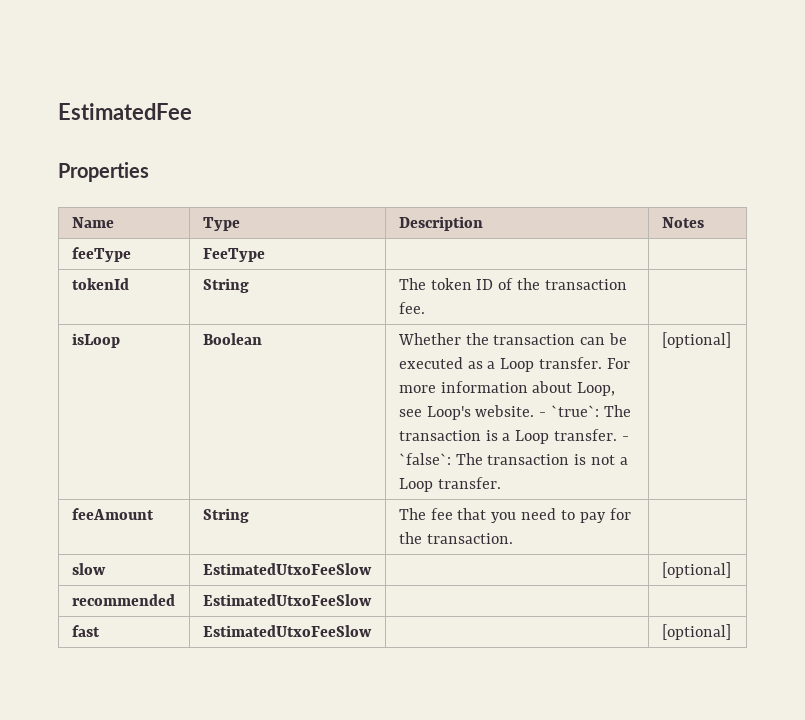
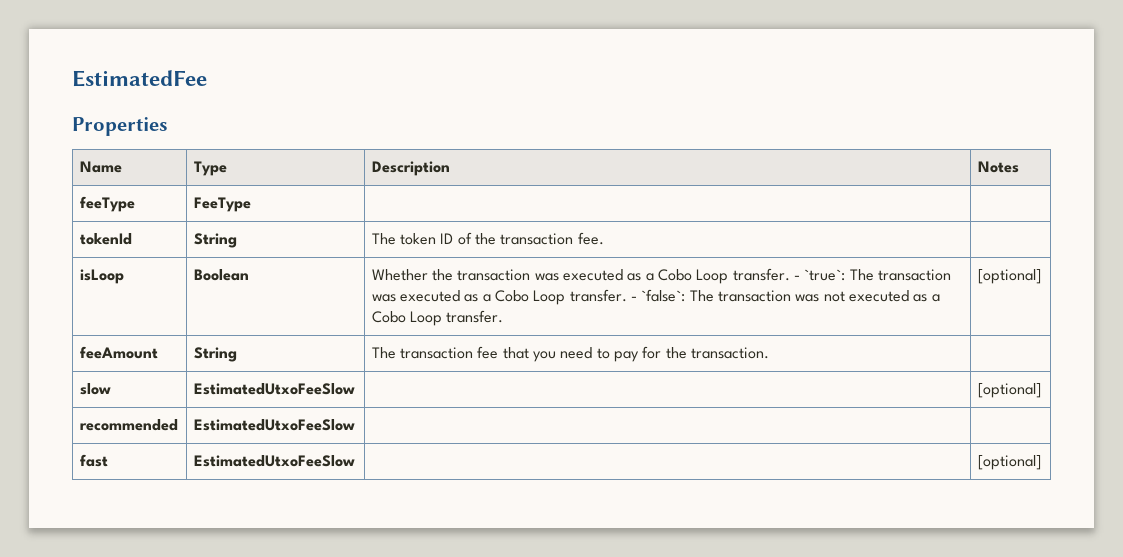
- isLoop | Boolean | Whether the transaction can be executed as a Loop transfer. For more information about Loop, see Loop's website. - `true`: The transaction is a Loop transfer. - `false`: The transaction is not a Loop transfer. | [optional]
+ isLoop | Boolean | Whether the transaction was executed as a Cobo Loop transfer. - `true`: The transaction was executed as a Cobo Loop transfer. - `false`: The transaction was not executed as a Cobo Loop transfer. | [optional]
- feeAmount | String | The fee that you need to pay for the transaction. |
+ feeAmount | String | The transaction fee that you need to pay for the transaction. |

